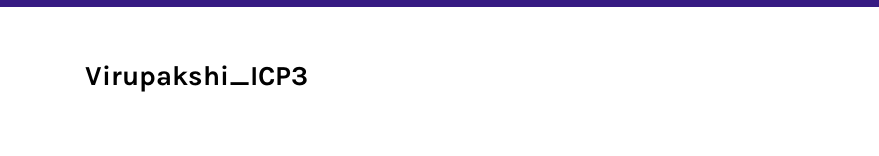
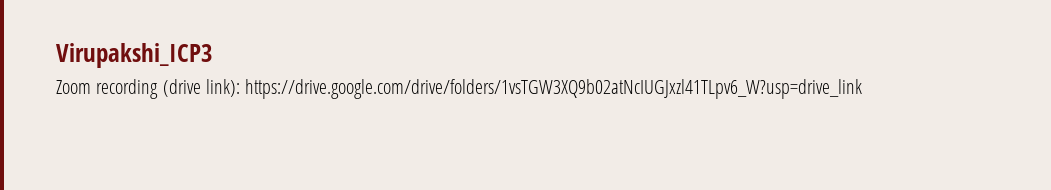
+ Zoom recording (drive link): https://drive.google.com/drive/folders/1vsTGW3XQ9b02atNcIUGJxzl41TLpv6_W?usp=drive_link

